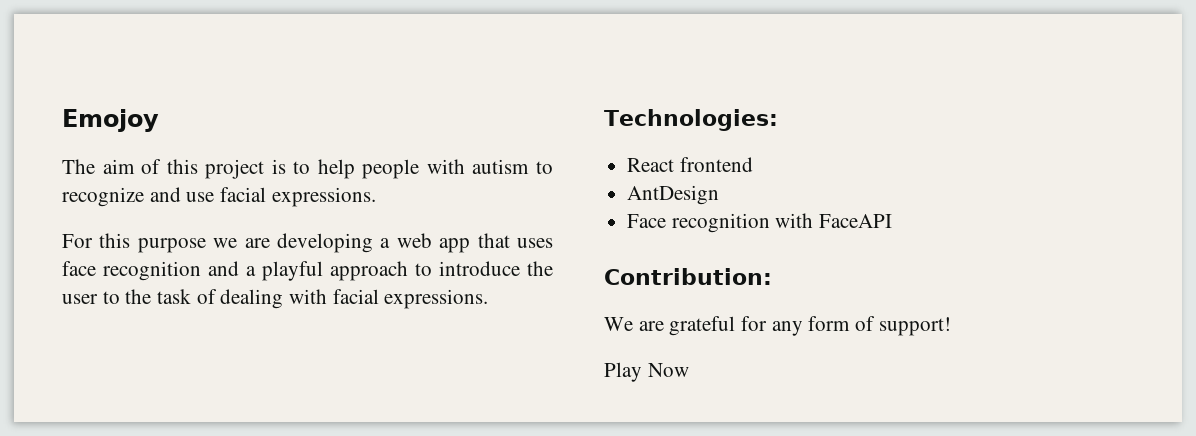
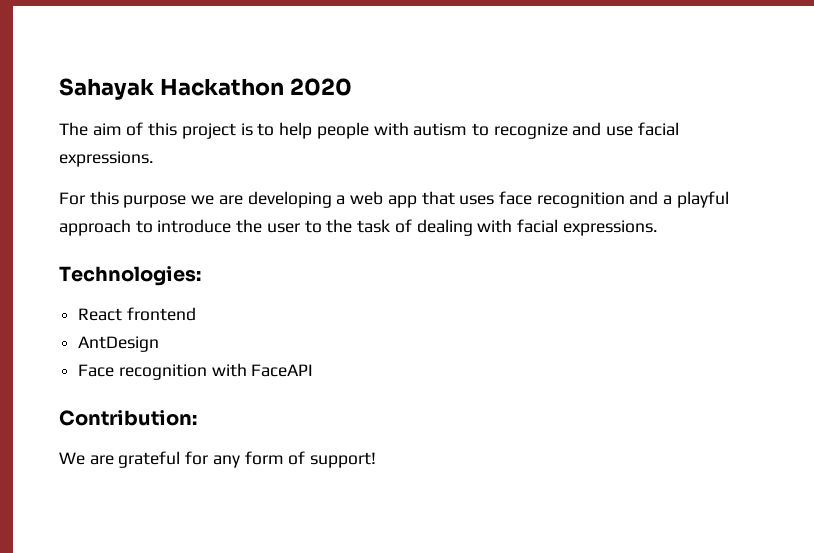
- Emojoy
+ Sahayak Hackathon 2020
- Play Now

